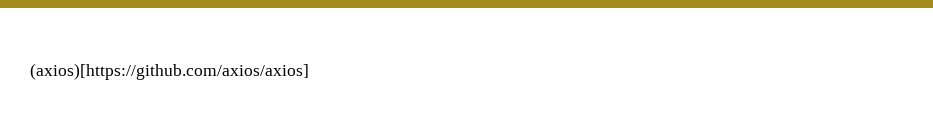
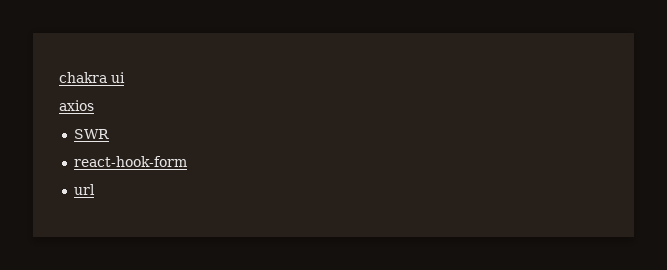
- (axios)[https://github.com/axios/axios]
+ chakra ui
+ axios
+ SWR
+ react-hook-form
+ url

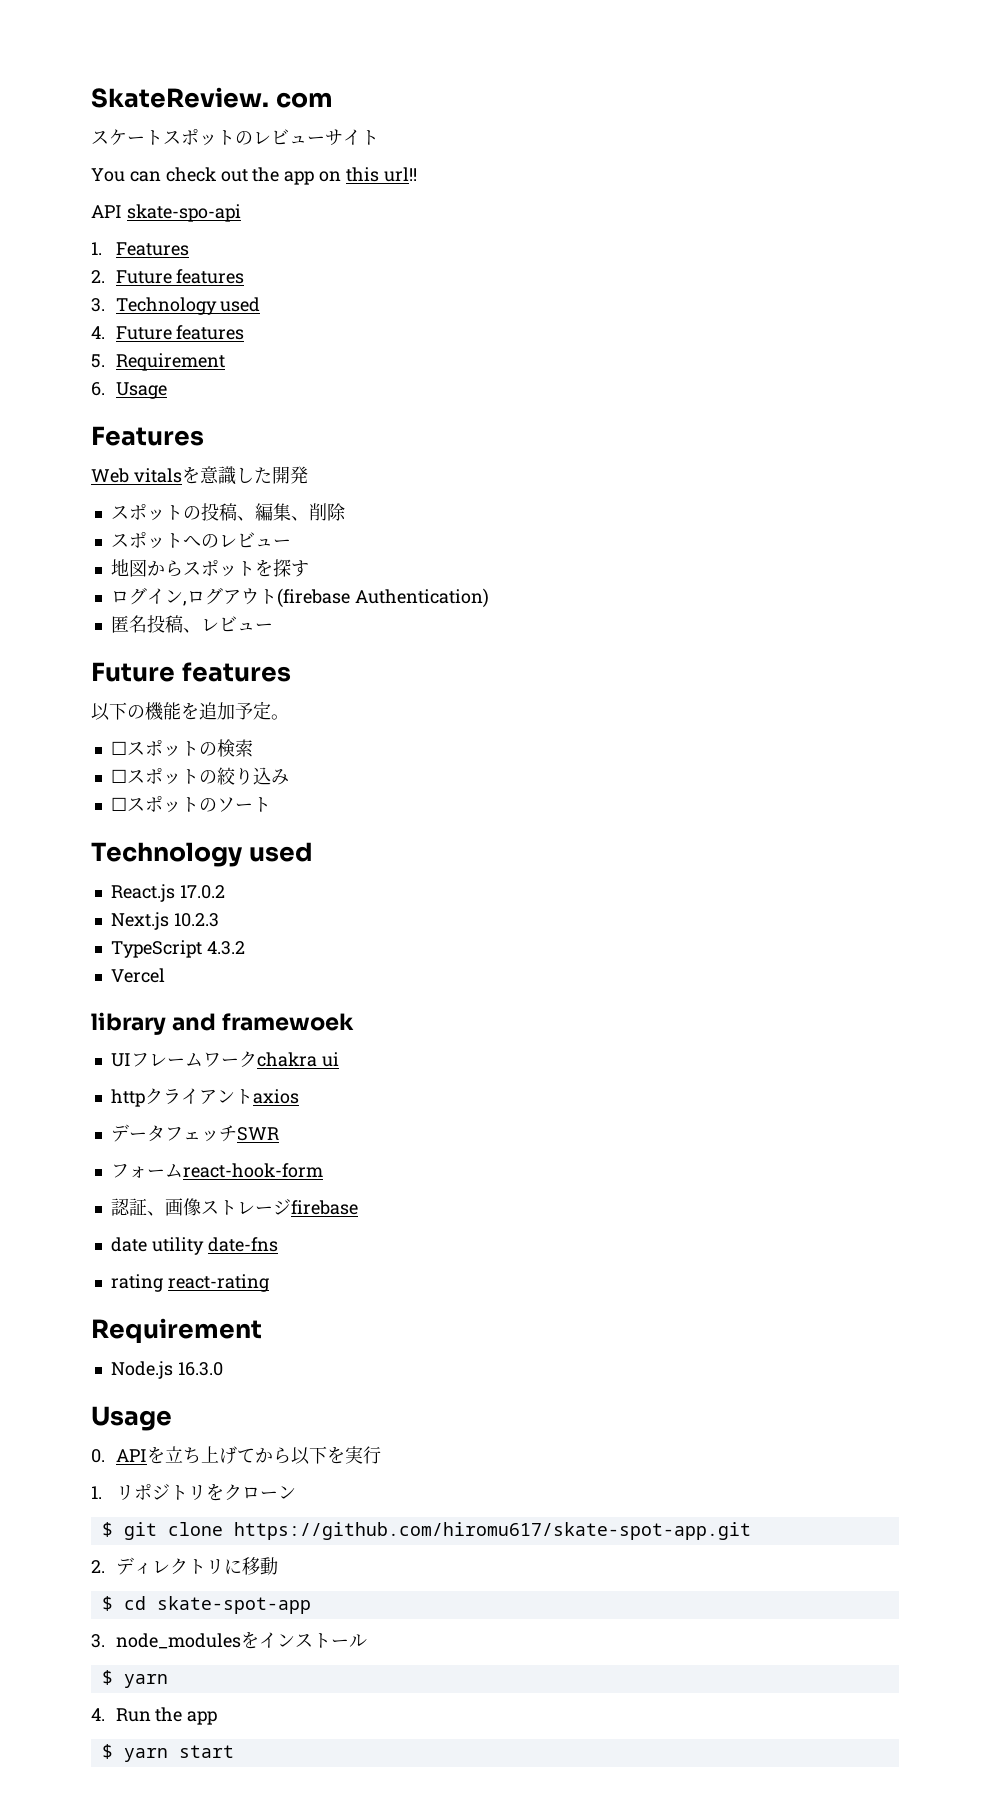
- chakra ui
- axios
- SWR
+ SkateReview. com
+ スケートスポットのレビューサイト
+ You can check out the app on this url!!
+ API skate-spo-api
+ 1. Features
+ 2. Future features
+ 3. Technology used
+ 4. Future features
+ 5. Requirement
+ 6. Usage
+ Features
+ Web vitalsを意識した開発
+ スポットの投稿、編集、削除
+ スポットへのレビュー
+ 地図からスポットを探す
+ ログイン,ログアウト(firebase Authentication)
+ 匿名投稿、レビュー
+ Future features
+ 以下の機能を追加予定。
+ ☐スポットの検索
+ ☐スポットの絞り込み
+ ☐スポットのソート
+ Technology used
+ React.js 17.0.2
+ Next.js 10.2.3
+ TypeScript 4.3.2
+ Vercel
+ library and framewoek
+ UIフレームワークchakra ui
+ httpクライアントaxios
+ データフェッチSWR
- react-hook-form
+ フォームreact-hook-form
- url
+ 認証、画像ストレージfirebase
+ date utility date-fns
+ rating react-rating
+ Requirement
+ Node.js 16.3.0
+ Usage
+ 0. APIを立ち上げてから以下を実行
+ 1.リポジトリをクローン
+ $ git clone https://github.com/hiromu617/skate-spot-app.git
+ 2.ディレクトリに移動
+ $ cd skate-spot-app
+ 3. node_modulesをインストール
+ $ yarn
+ 4. Run the app
+ $ yarn start

